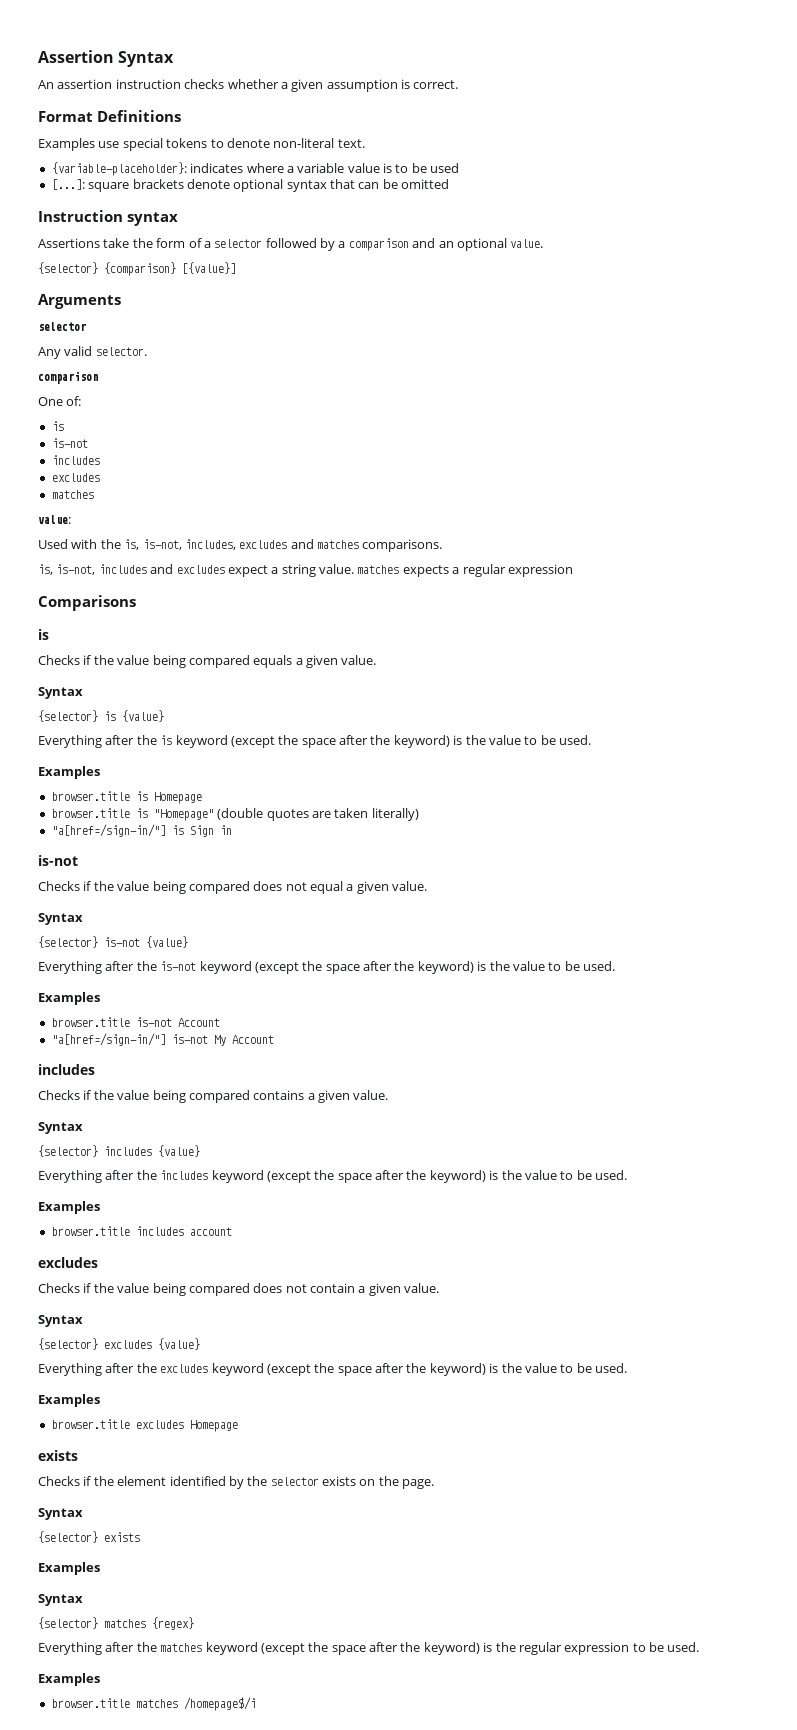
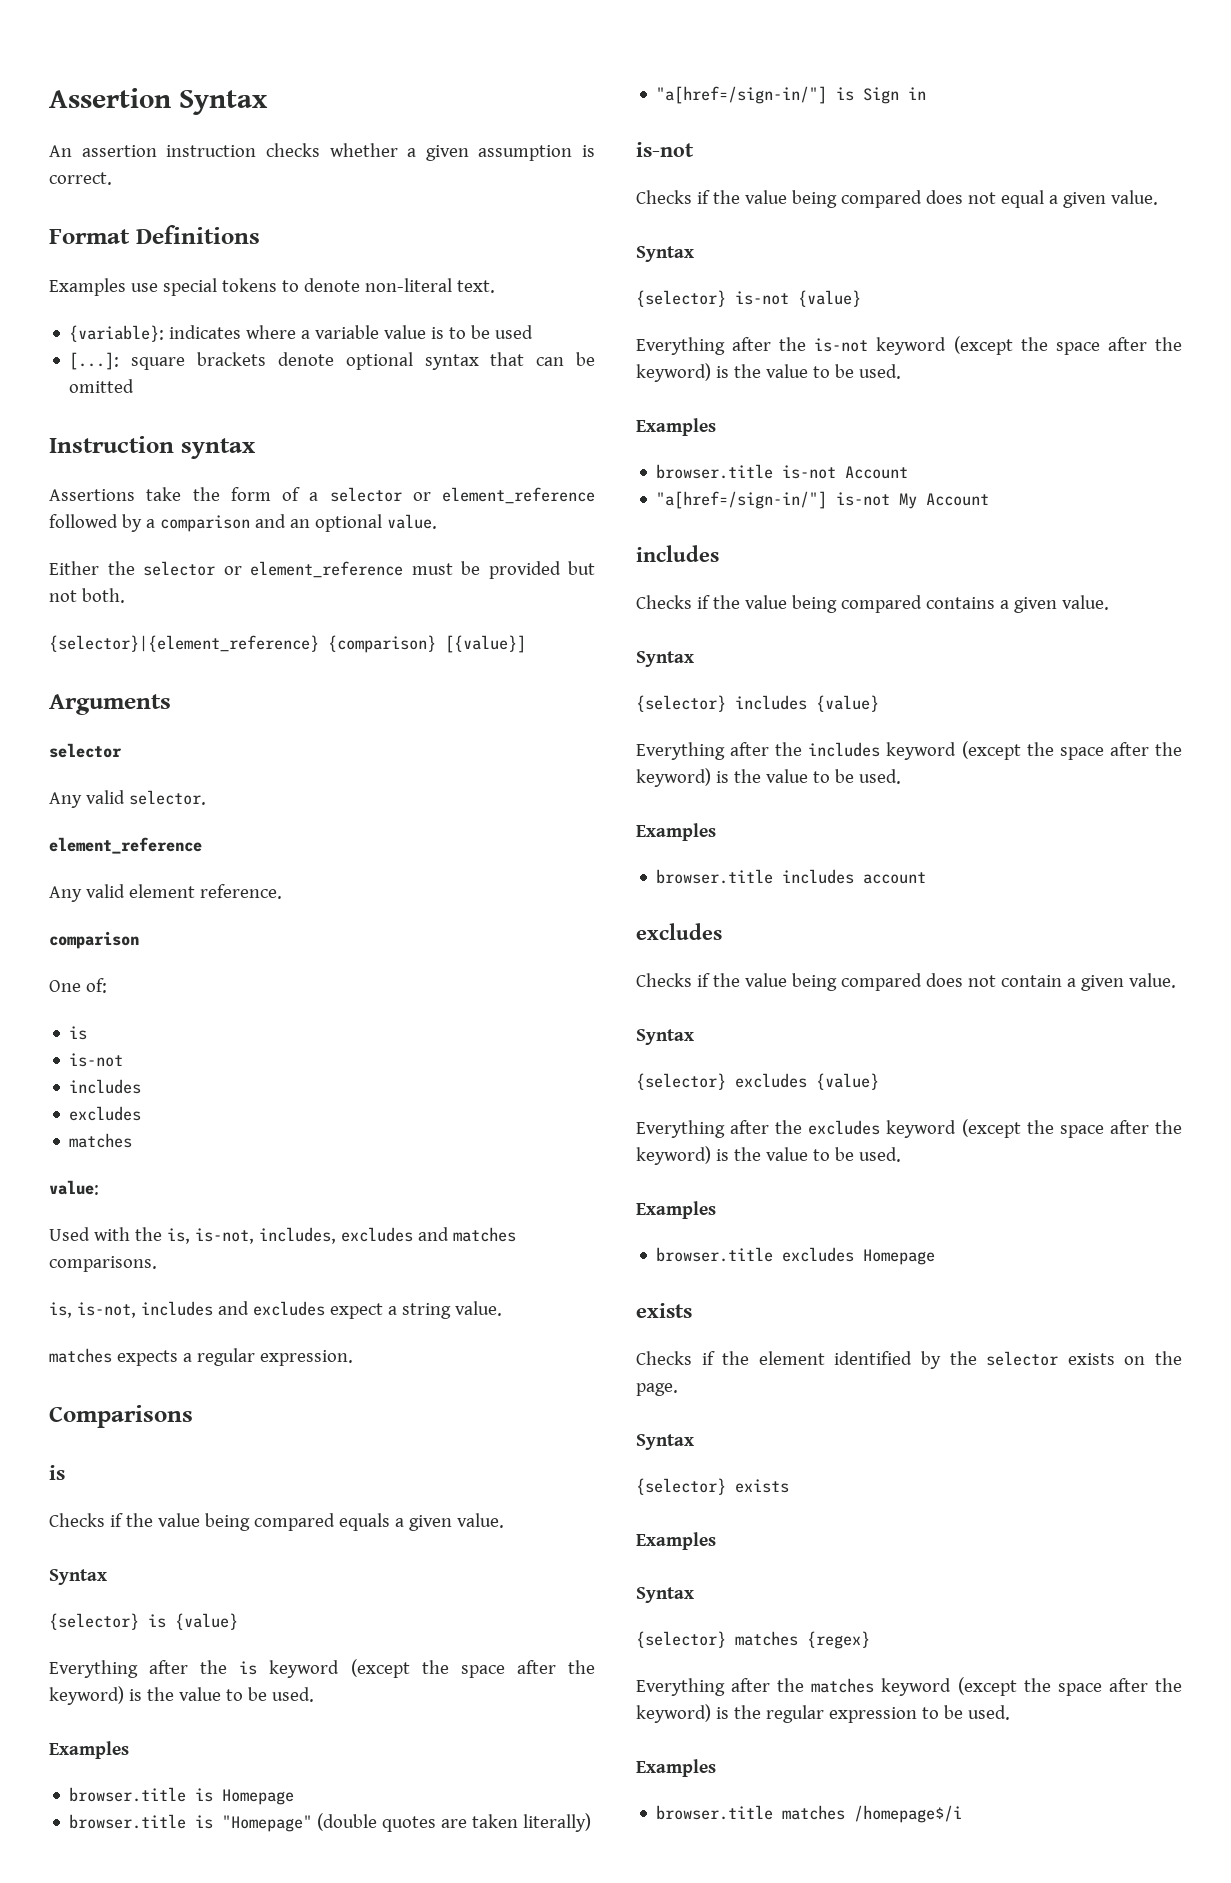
- {variable-placeholder}: indicates where a variable value is to be used
+ {variable}: indicates where a variable value is to be used
- Assertions take the form of a selector followed by a comparison and an optional value.
+ Assertions take the form of a selector or element_reference followed by a comparison and an optional value.
- {selector} {comparison} [{value}]
+ Either the selector or element_reference must be provided but not both.
+ {selector}|{element_reference} {comparison} [{value}]
  Any valid selector.
+ element_reference
+ Any valid element reference.
- is, is-not, includes and excludes expect a string value. matches expects a regular expression
+ is, is-not, includes and excludes expect a string value.
+ matches expects a regular expression.

